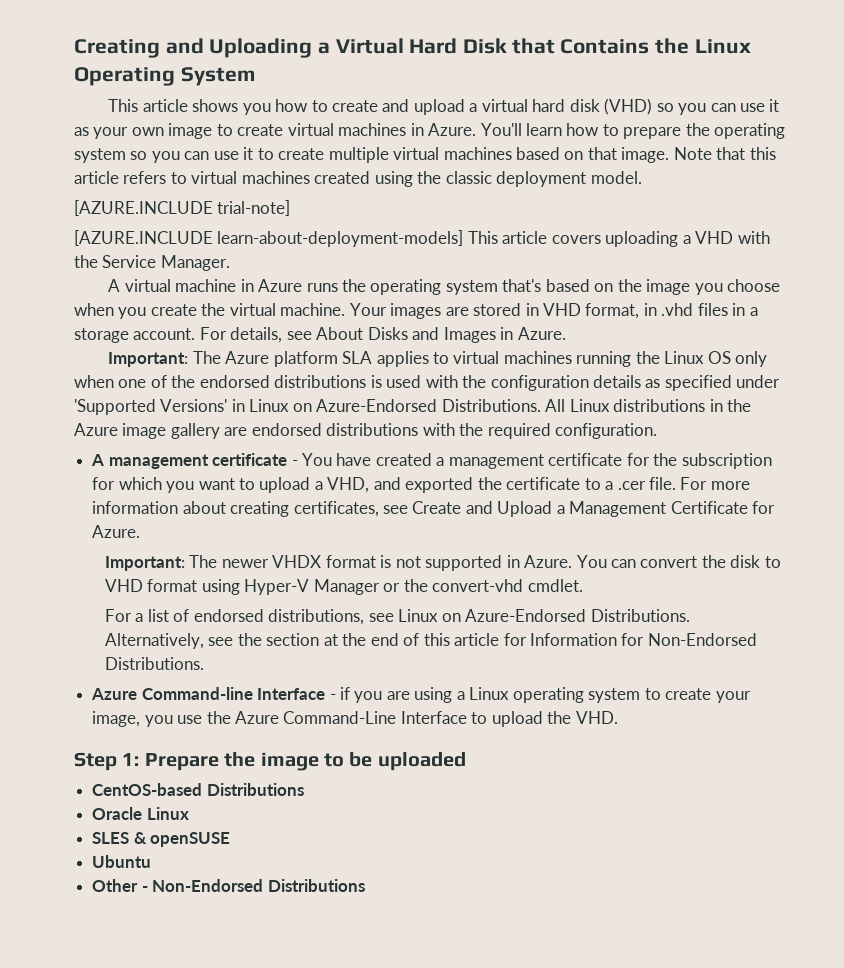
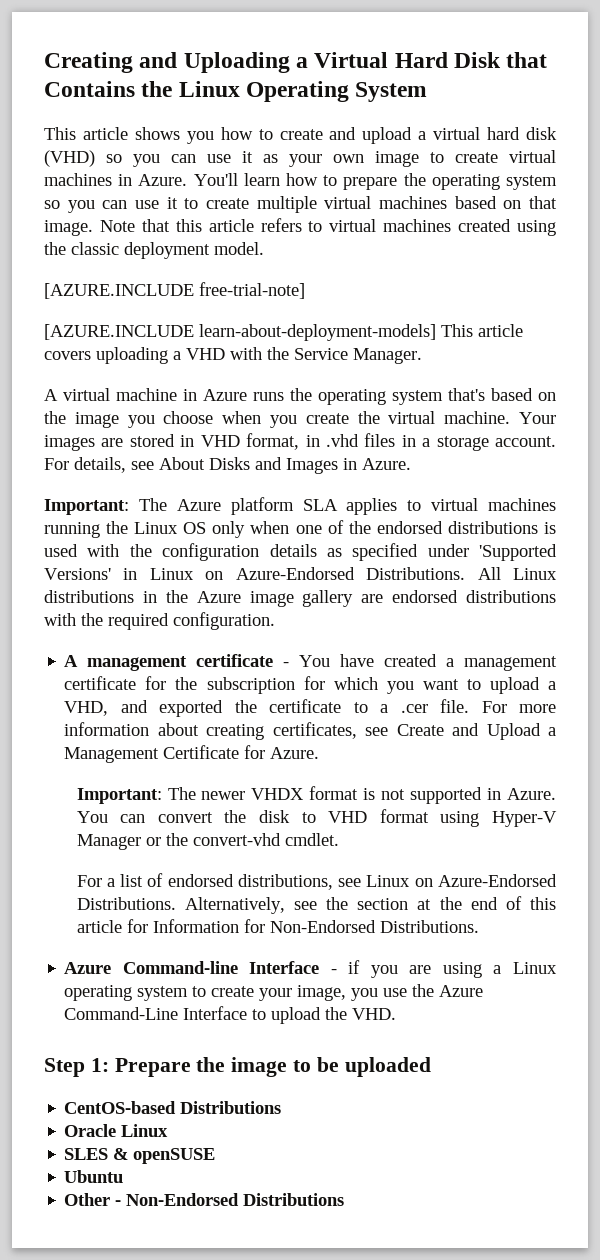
- [AZURE.INCLUDE trial-note]
+ [AZURE.INCLUDE free-trial-note]

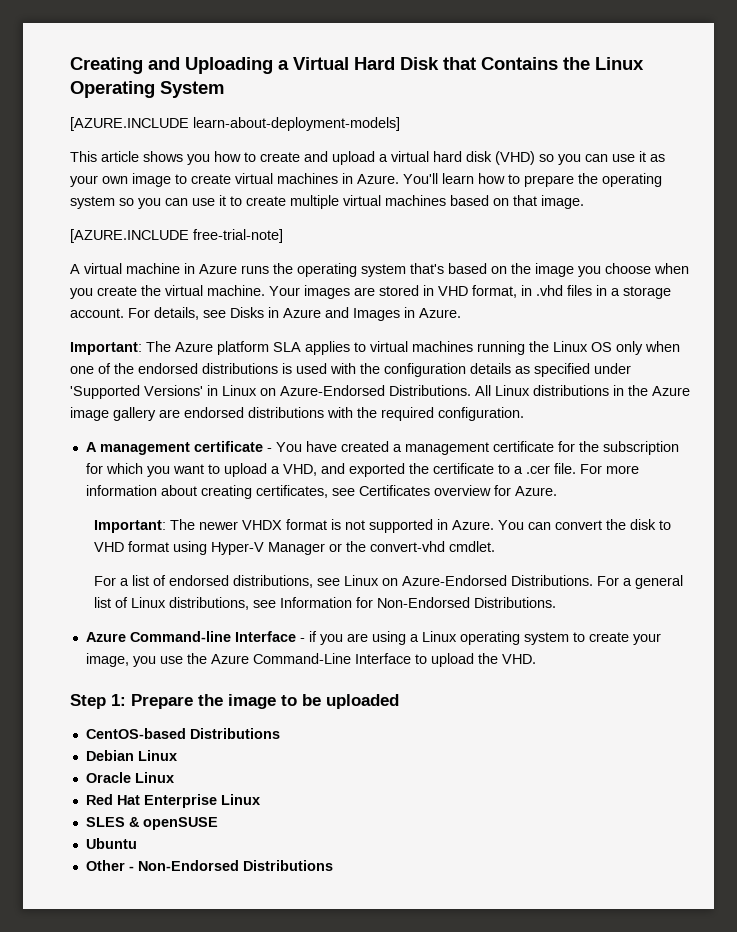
+ [AZURE.INCLUDE learn-about-deployment-models]
- You'll learn how to prepare the operating system so you can use it to create multiple virtual machines based on that image. Note that this article refers to virtual machines created using the classic deployment model.
+ You'll learn how to prepare the operating system so you can use it to create multiple virtual machines based on that image.
  [AZURE.INCLUDE free-trial-note]
- [AZURE.INCLUDE learn-about-deployment-models] This article covers uploading a VHD with the Service Manager.
- For details, see About Disks and Images in Azure.
+ For details, see Disks in Azure and Images in Azure.
- For more information about creating certificates, see Create and Upload a Management Certificate for Azure.
+ For more information about creating certificates, see Certificates overview for Azure.
- Alternatively, see the section at the end of this article for Information for Non-Endorsed Distributions.
+ For a general list of Linux distributions, see Information for Non-Endorsed Distributions.
+ Debian Linux
+ Red Hat Enterprise Linux

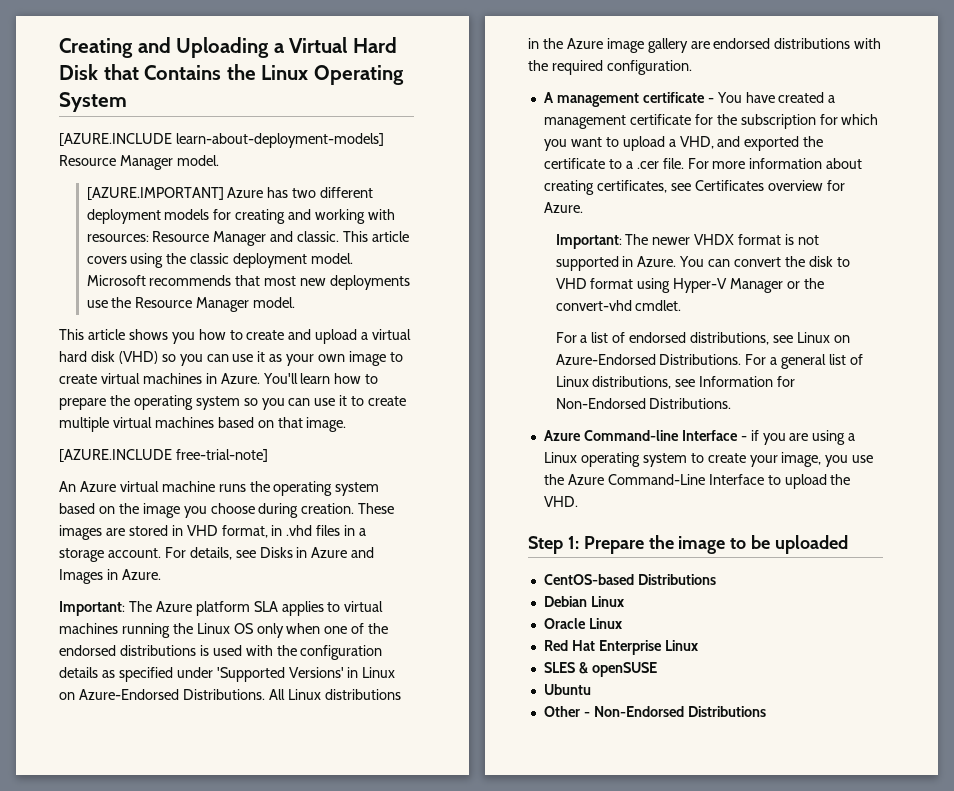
- [AZURE.INCLUDE learn-about-deployment-models]
+ [AZURE.INCLUDE learn-about-deployment-models] Resource Manager model.
+ [AZURE.IMPORTANT] Azure has two different deployment models for creating and working with resources: Resource Manager and classic. This article covers using the classic deployment model. Microsoft recommends that most new deployments use the Resource Manager model.
- A virtual machine in Azure runs the operating system that's based on the image you choose when you create the virtual machine. Your images are stored in VHD format, in .vhd files in a storage account.
+ An Azure virtual machine runs the operating system based on the image you choose during creation. These images are stored in VHD format, in .vhd files in a storage account.

